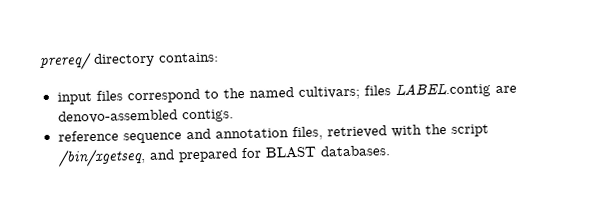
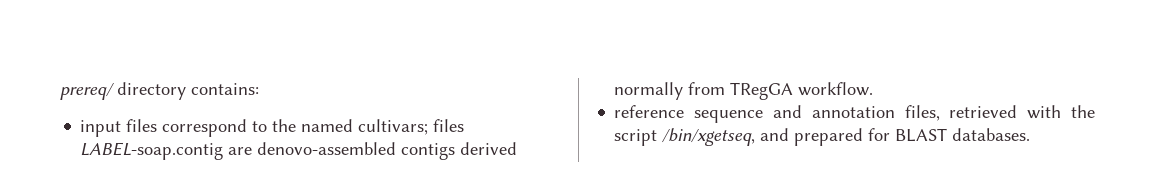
- input files correspond to the named cultivars; files LABEL.contig are denovo-assembled contigs.
+ input files correspond to the named cultivars; files LABEL-soap.contig are denovo-assembled contigs derived normally from TRegGA workflow.

